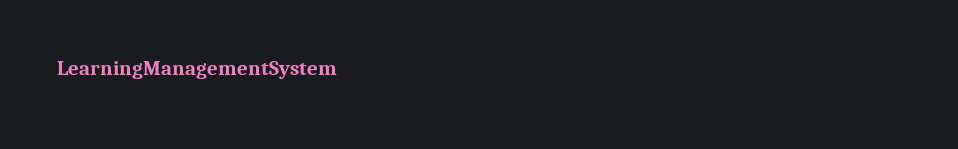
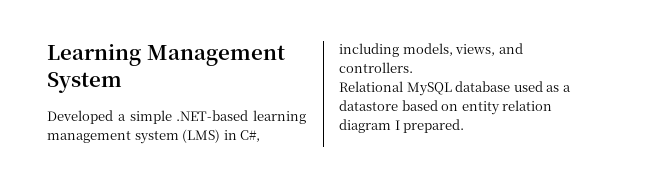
- LearningManagementSystem
+ Learning Management System
+ Developed a simple .NET-based learning management system (LMS) in C#, including models, views, and controllers.
+ Relational MySQL database used as a datastore based on entity relation diagram I prepared.

